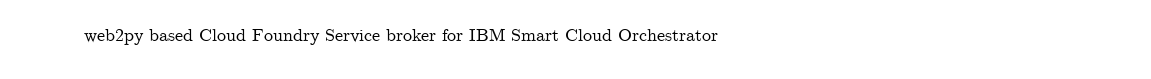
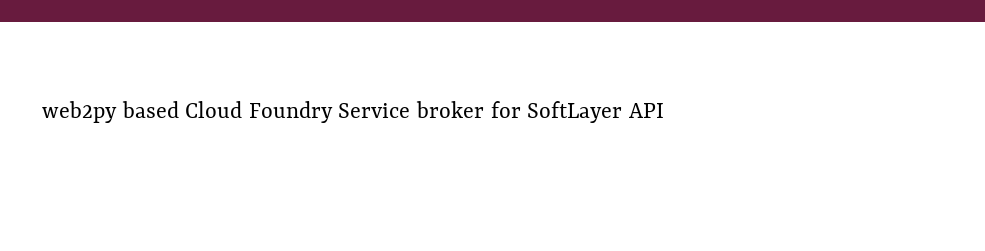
- web2py based Cloud Foundry Service broker for IBM Smart Cloud Orchestrator
+ web2py based Cloud Foundry Service broker for SoftLayer API

